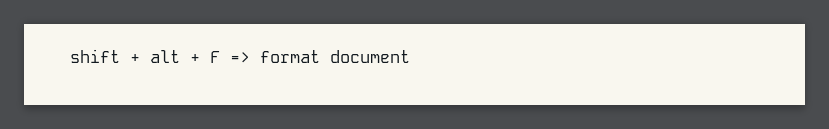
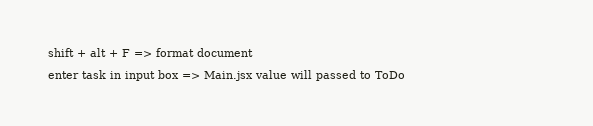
+ enter task in input box => Main.jsx value will passed to ToDo

